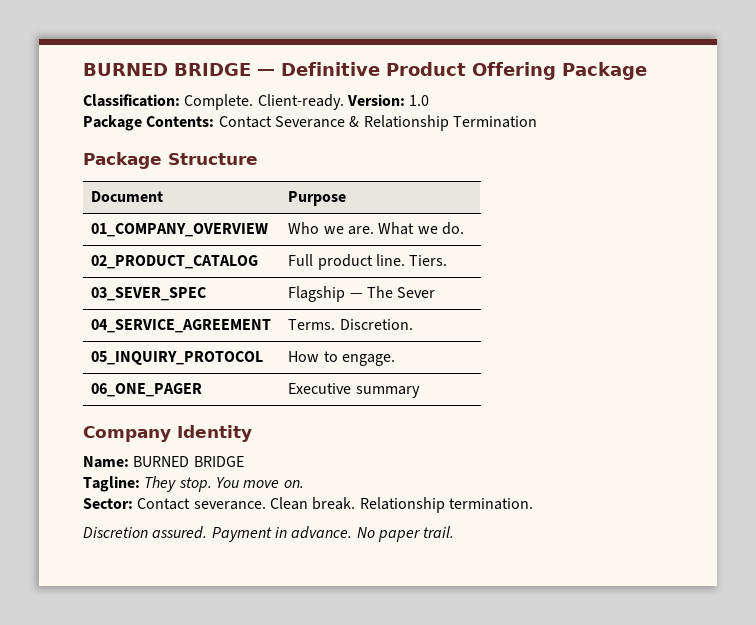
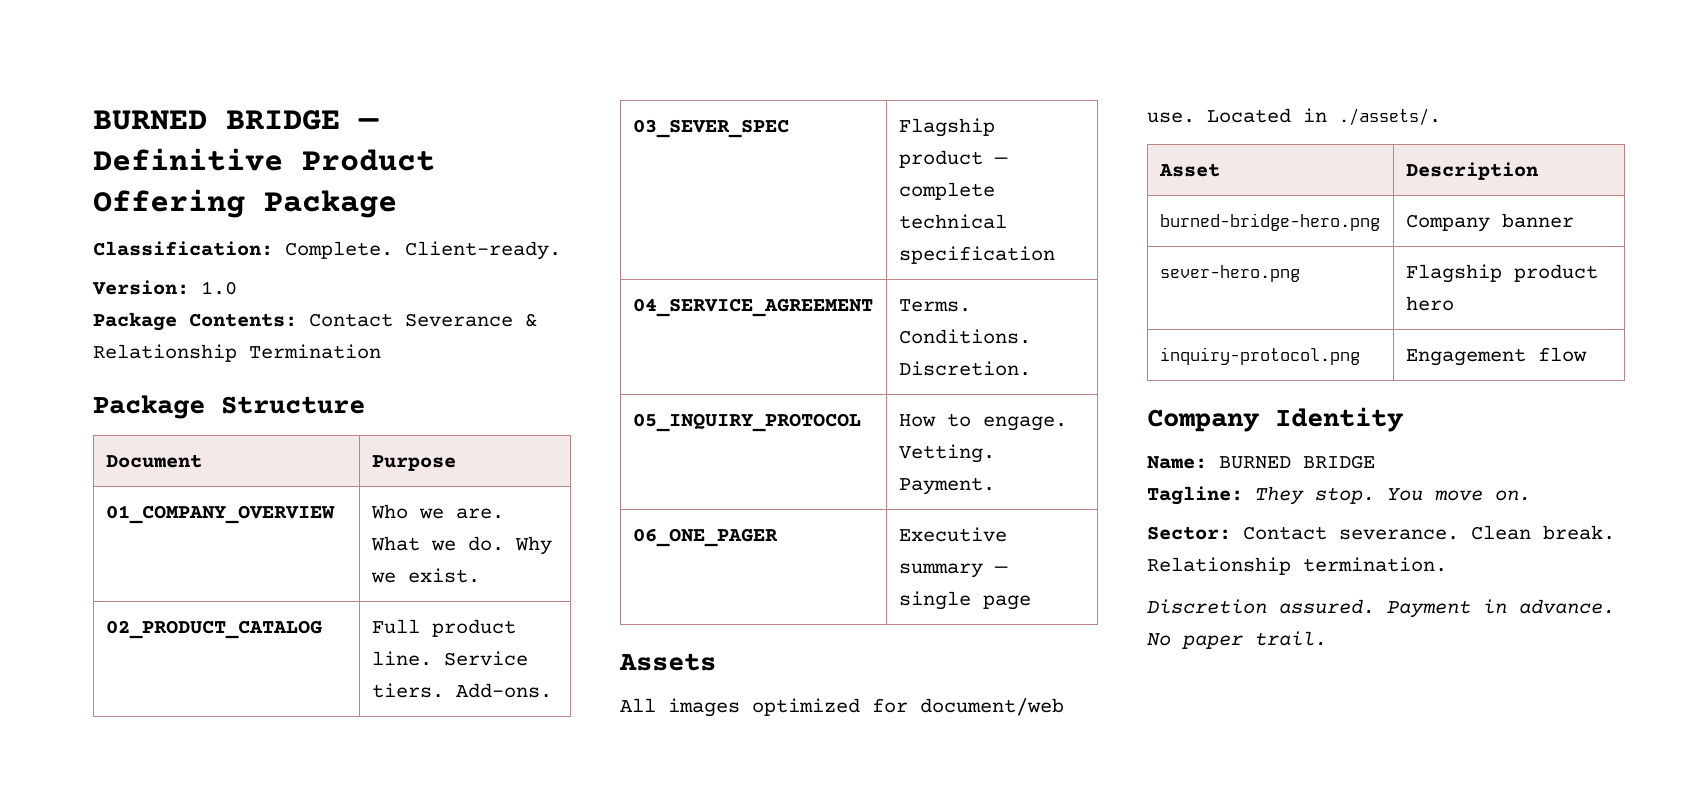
- Client-ready. Version: 1.0
+ Client-ready.
+ Version: 1.0
- 01_COMPANY_OVERVIEW | Who we are. What we do.
+ 01_COMPANY_OVERVIEW | Who we are. What we do. Why we exist.
- 02_PRODUCT_CATALOG | Full product line. Tiers.
+ 02_PRODUCT_CATALOG | Full product line. Service tiers. Add-ons.
- 03_SEVER_SPEC | Flagship — The Sever
+ 03_SEVER_SPEC | Flagship product — complete technical specification
- 04_SERVICE_AGREEMENT | Terms. Discretion.
+ 04_SERVICE_AGREEMENT | Terms. Conditions. Discretion.
- 05_INQUIRY_PROTOCOL | How to engage.
+ 05_INQUIRY_PROTOCOL | How to engage. Vetting. Payment.
- 06_ONE_PAGER | Executive summary
+ 06_ONE_PAGER | Executive summary — single page
+ Assets
+ All images optimized for document/web use. Located in ./assets/.
+ Asset | Description
+ burned-bridge-hero.png | Company banner
+ sever-hero.png | Flagship product hero
+ inquiry-protocol.png | Engagement flow

